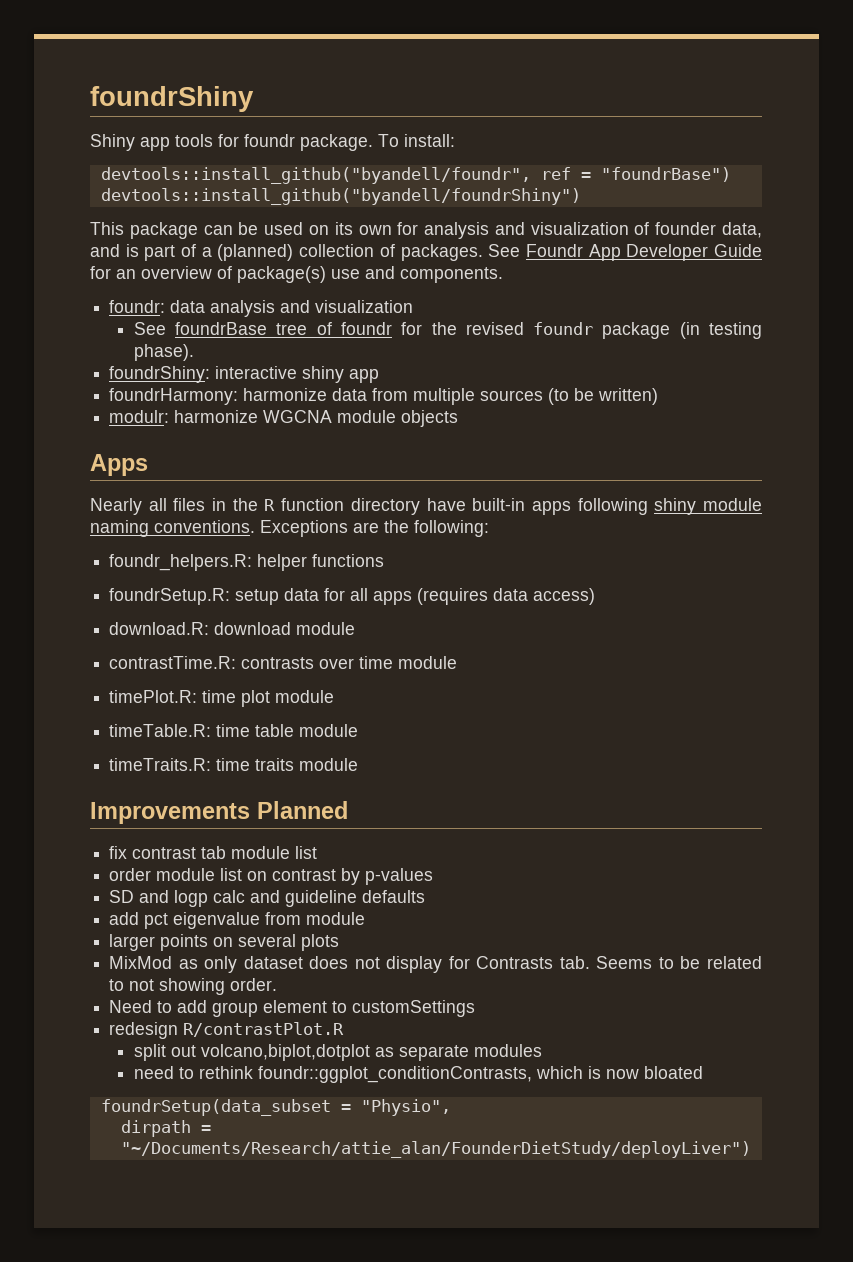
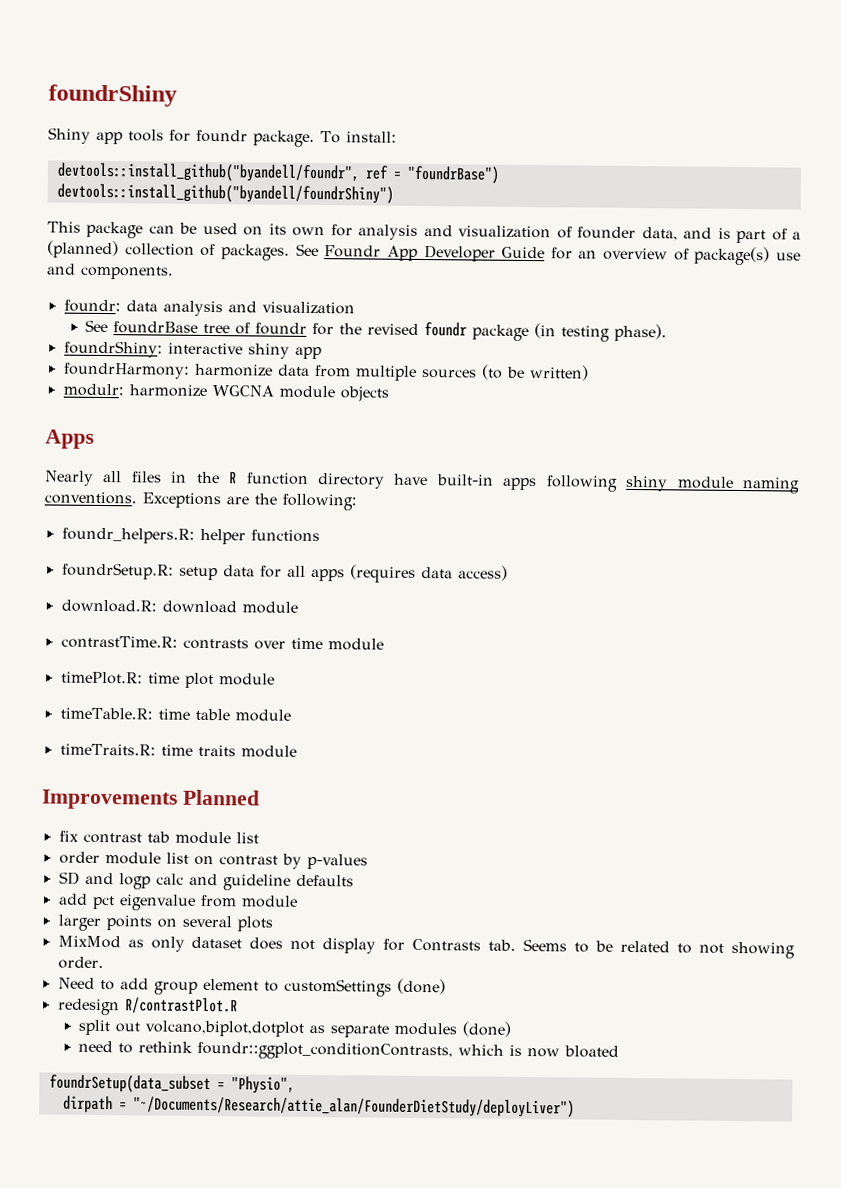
- Need to add group element to customSettings
+ Need to add group element to customSettings (done)
- split out volcano,biplot,dotplot as separate modules
+ split out volcano,biplot,dotplot as separate modules (done)

